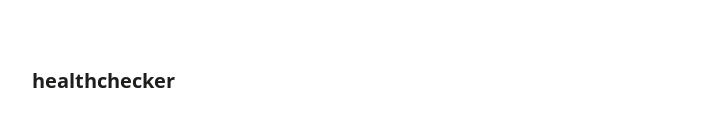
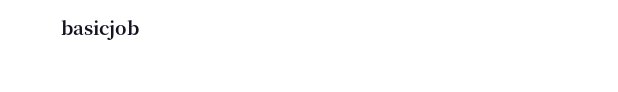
- healthchecker
+ basicjob

